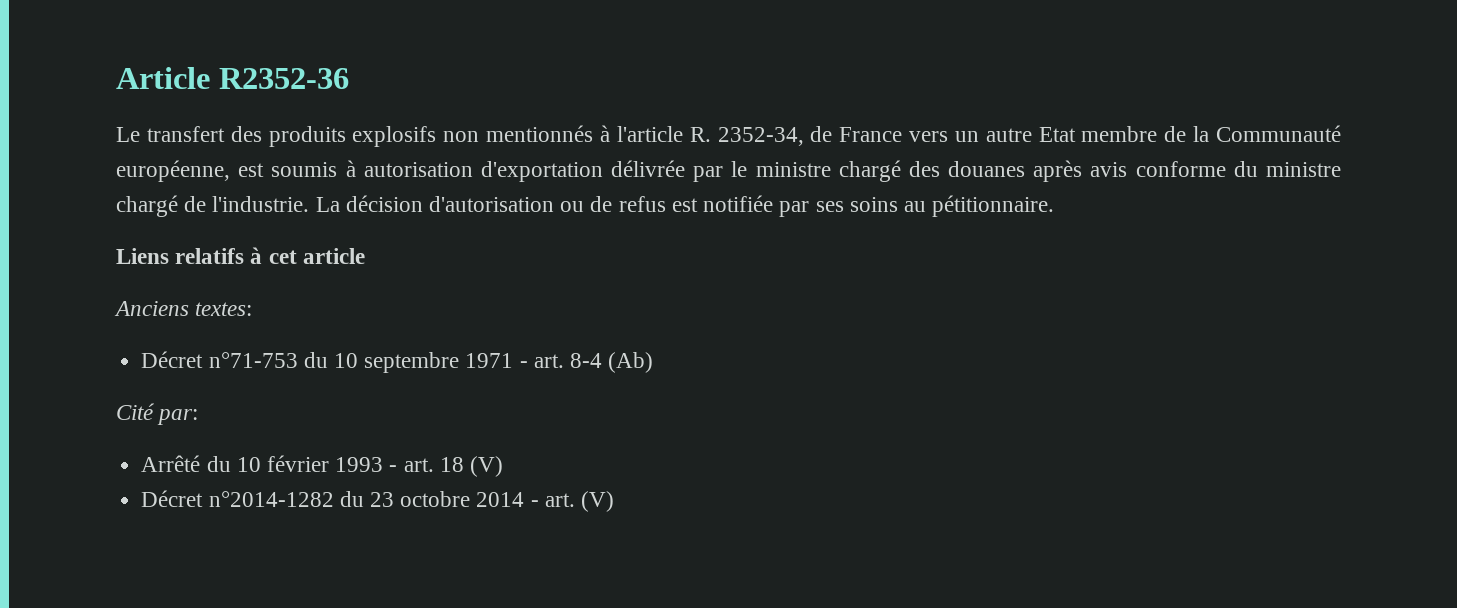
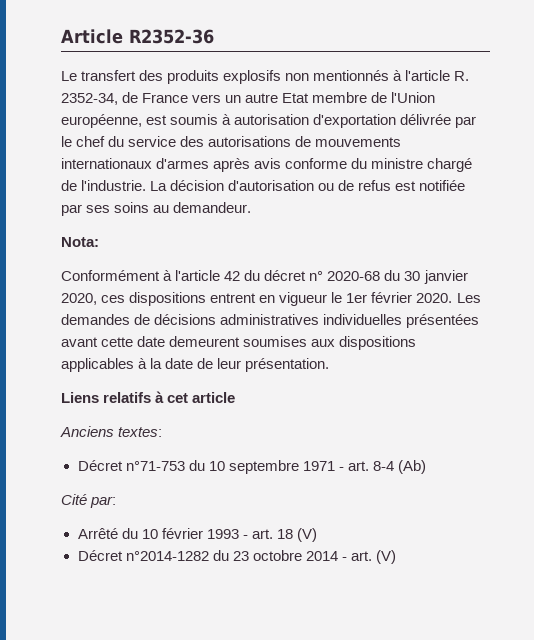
- Le transfert des produits explosifs non mentionnés à l'article R. 2352-34, de France vers un autre Etat membre de la Communauté européenne, est soumis à autorisation d'exportation délivrée par le ministre chargé des douanes après avis conforme du ministre chargé de l'industrie.
+ Le transfert des produits explosifs non mentionnés à l'article R. 2352-34, de France vers un autre Etat membre de l'Union européenne, est soumis à autorisation d'exportation délivrée par le chef du service des autorisations de mouvements internationaux d'armes après avis conforme du ministre chargé de l'industrie.
- La décision d'autorisation ou de refus est notifiée par ses soins au pétitionnaire.
+ La décision d'autorisation ou de refus est notifiée par ses soins au demandeur.
+ Nota:
+ Conformément à l'article 42 du décret n° 2020-68 du 30 janvier 2020, ces dispositions entrent en vigueur le 1er février 2020. Les demandes de décisions administratives individuelles présentées avant cette date demeurent soumises aux dispositions applicables à la date de leur présentation.

